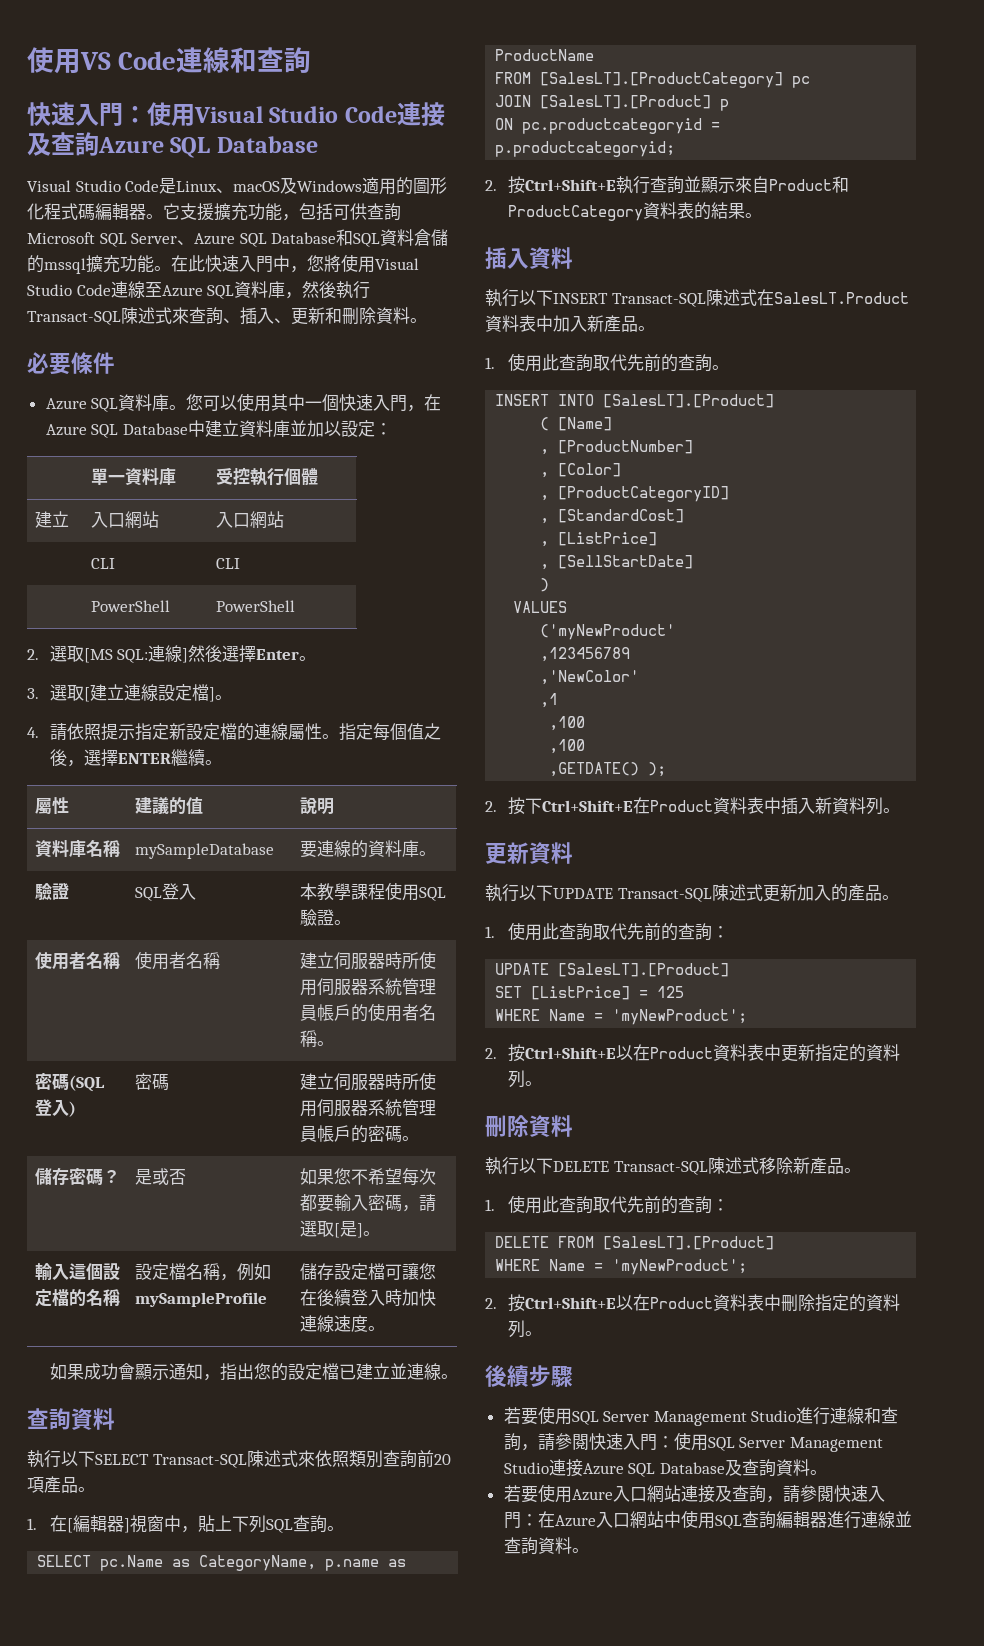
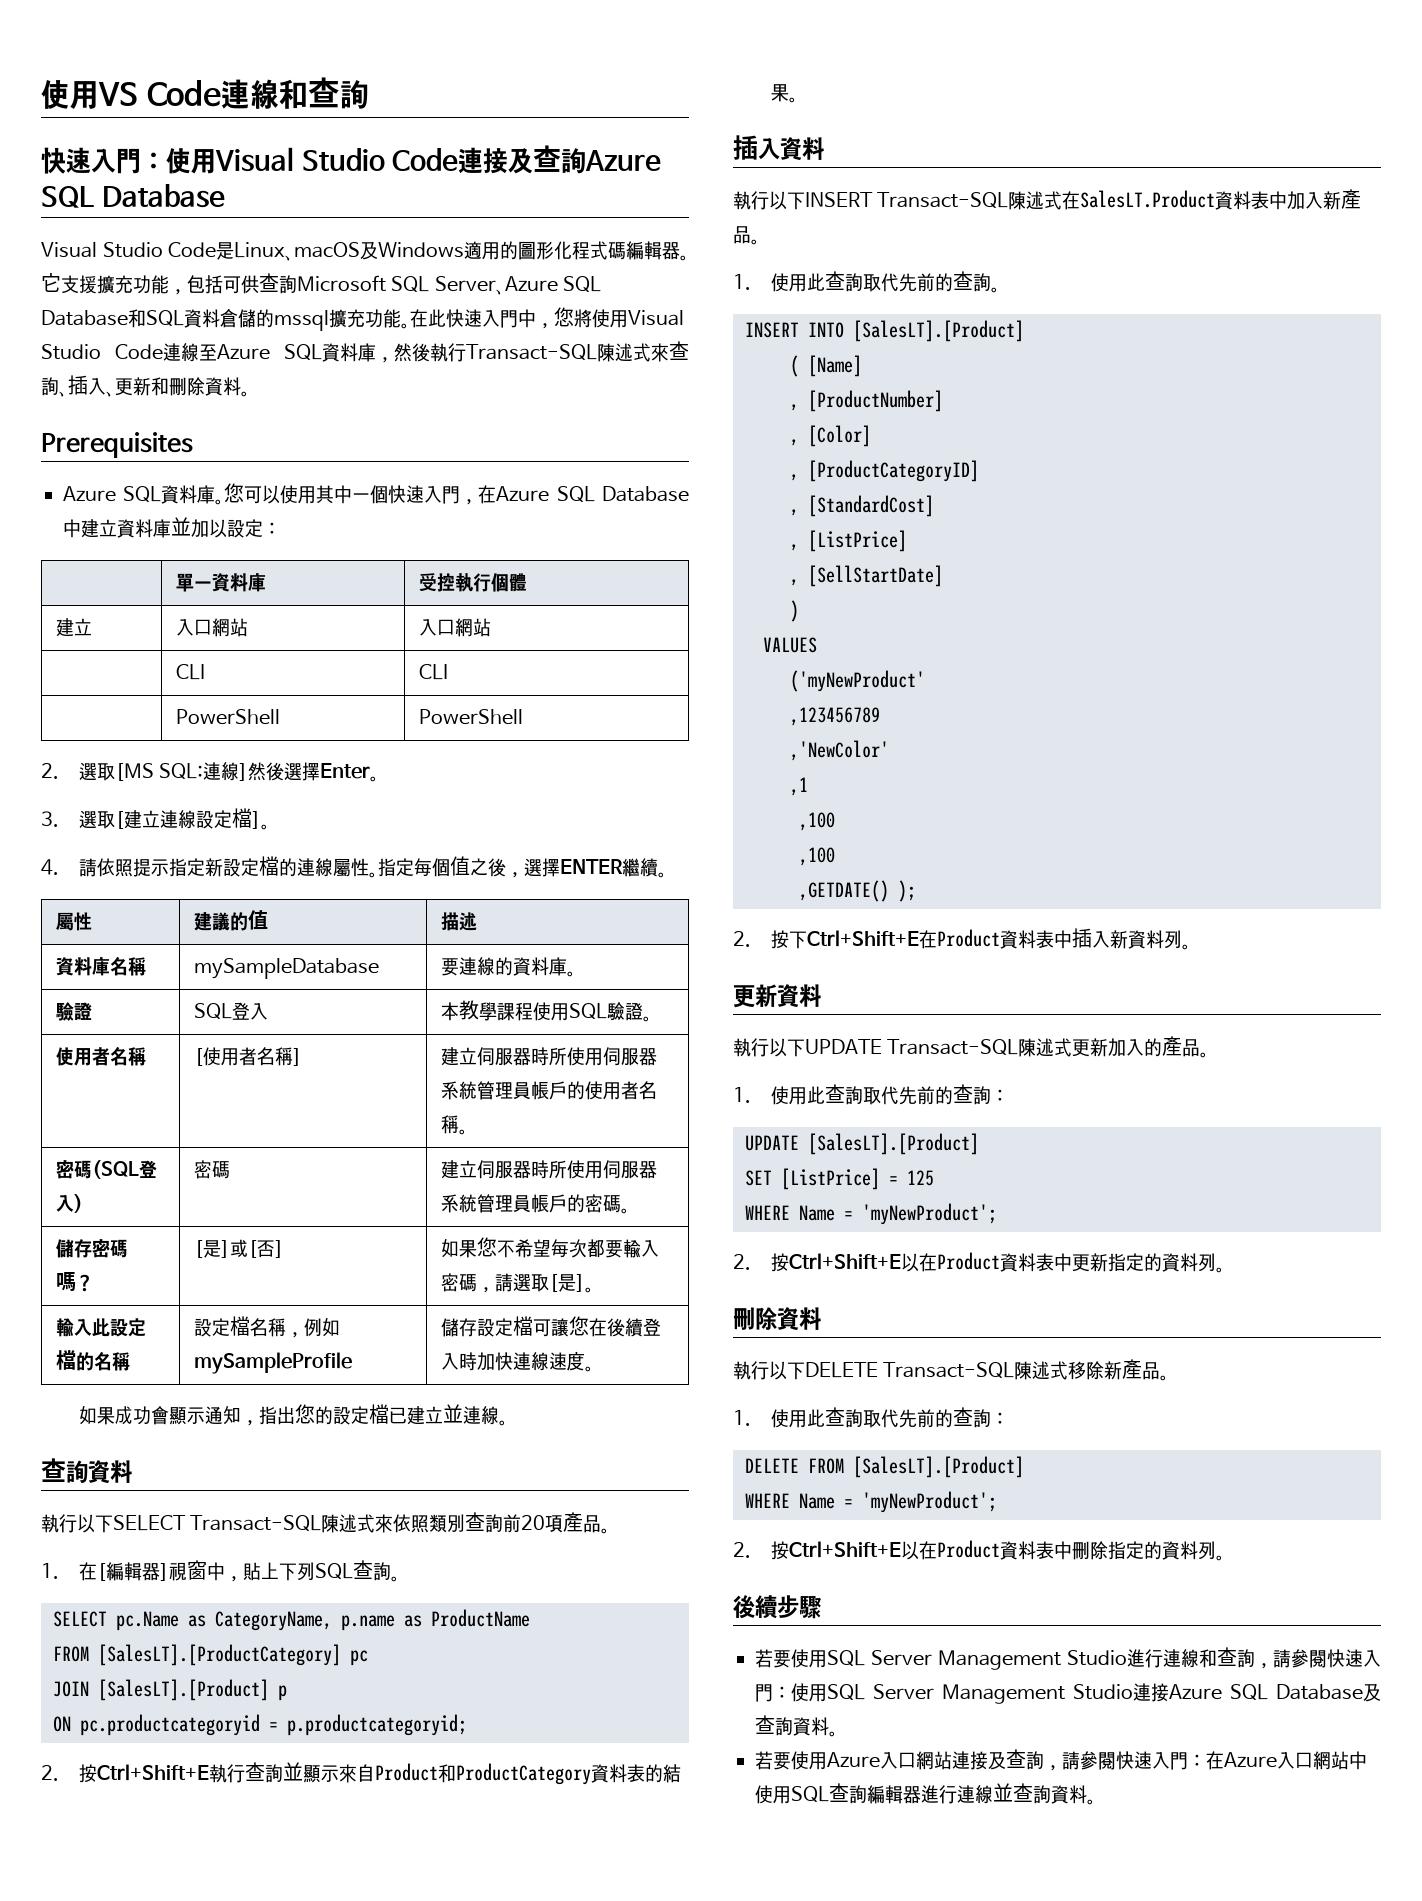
- 必要條件
+ Prerequisites
- 屬性 | 建議的值 | 說明
+ 屬性 | 建議的值 | 描述
- 使用者名稱 | 使用者名稱 | 建立伺服器時所使用伺服器系統管理員帳戶的使用者名稱。
+ 使用者名稱 | [使用者名稱] | 建立伺服器時所使用伺服器系統管理員帳戶的使用者名稱。
- 儲存密碼？ | 是或否 | 如果您不希望每次都要輸入密碼，請選取[是]。
+ 儲存密碼嗎？ | [是]或[否] | 如果您不希望每次都要輸入密碼，請選取[是]。
- 輸入這個設定檔的名稱 | 設定檔名稱，例如mySampleProfile | 儲存設定檔可讓您在後續登入時加快連線速度。
+ 輸入此設定檔的名稱 | 設定檔名稱，例如mySampleProfile | 儲存設定檔可讓您在後續登入時加快連線速度。

